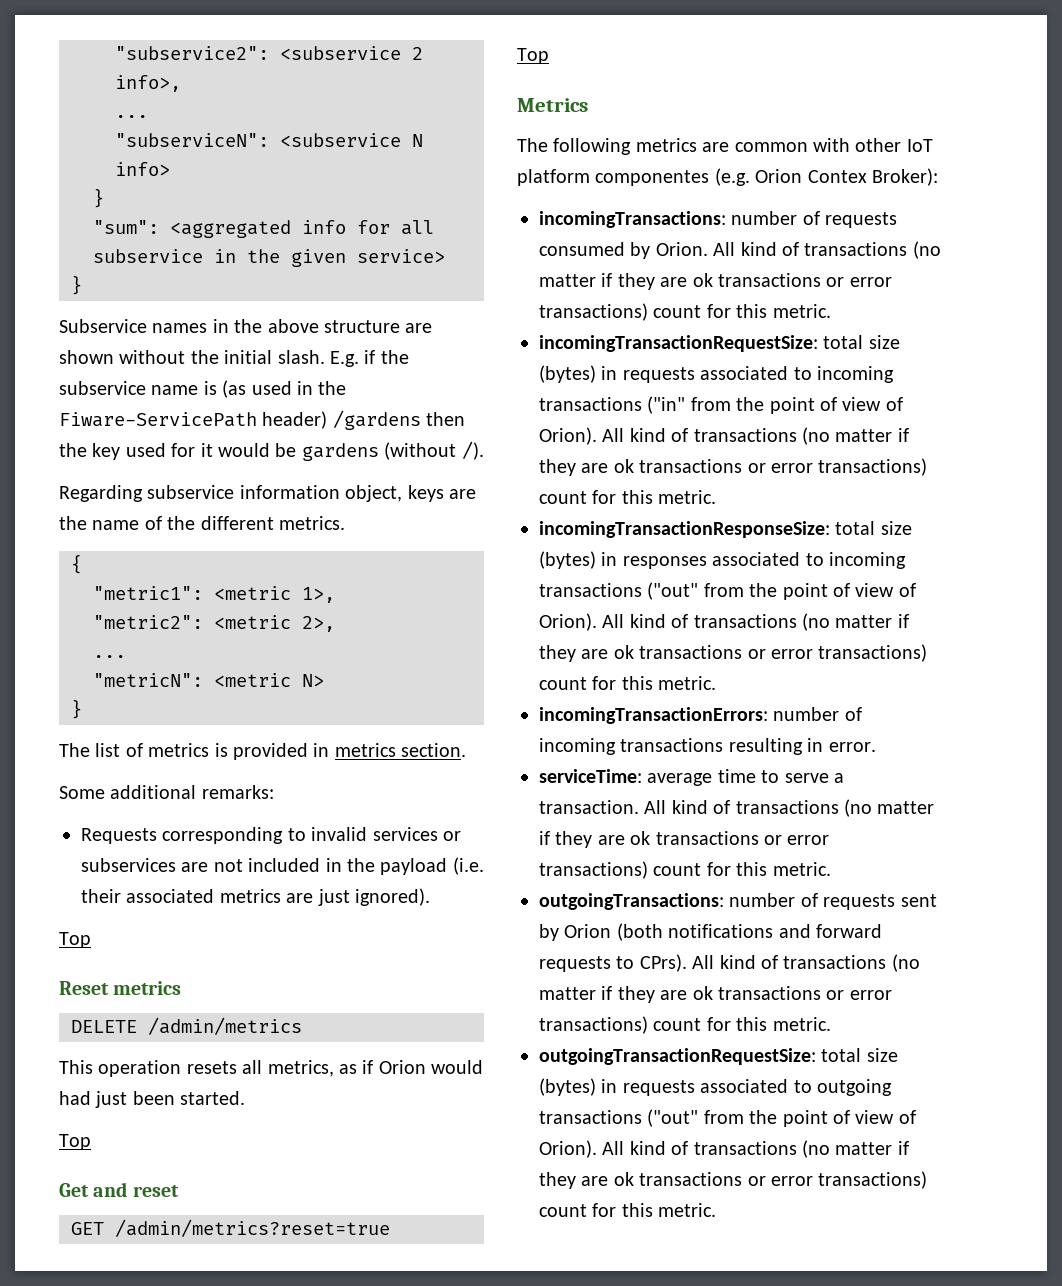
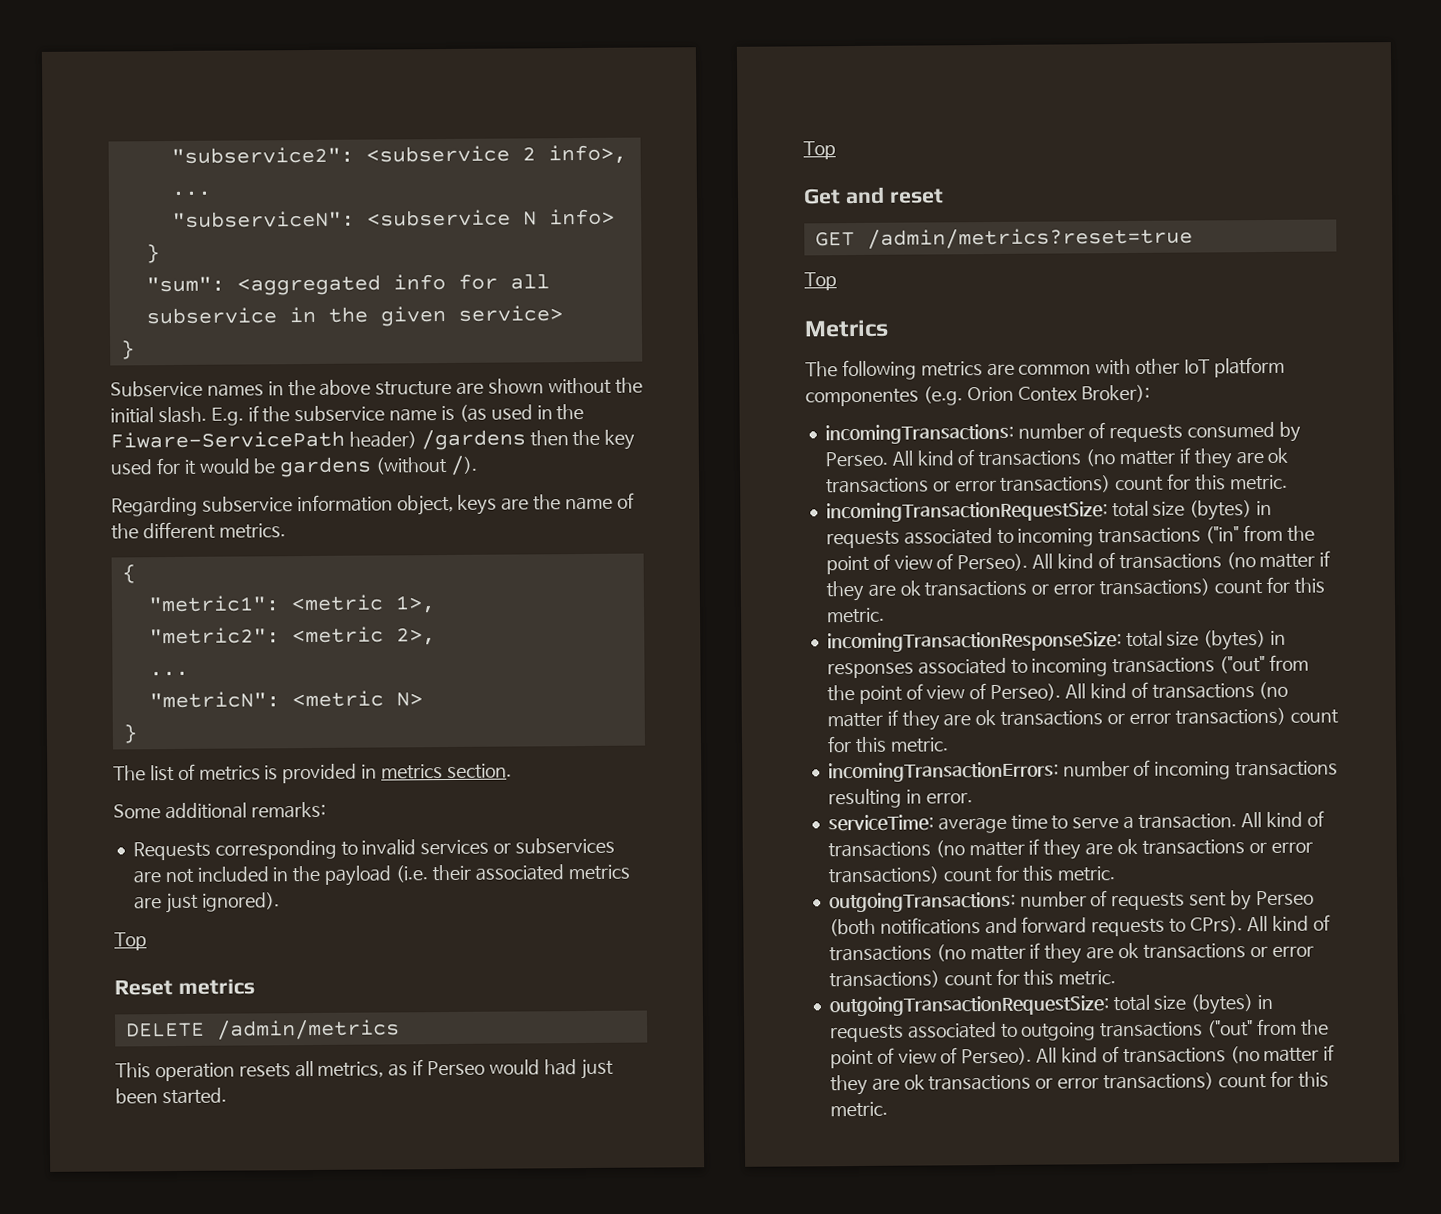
- This operation resets all metrics, as if Orion would had just been started.
+ This operation resets all metrics, as if Perseo would had just been started.
- incomingTransactions: number of requests consumed by Orion.
+ incomingTransactions: number of requests consumed by Perseo.
- incomingTransactionRequestSize: total size (bytes) in requests associated to incoming transactions ("in" from the point of view of Orion).
+ incomingTransactionRequestSize: total size (bytes) in requests associated to incoming transactions ("in" from the point of view of Perseo).
- incomingTransactionResponseSize: total size (bytes) in responses associated to incoming transactions ("out" from the point of view of Orion).
+ incomingTransactionResponseSize: total size (bytes) in responses associated to incoming transactions ("out" from the point of view of Perseo).
- outgoingTransactions: number of requests sent by Orion (both notifications and forward requests to CPrs).
+ outgoingTransactions: number of requests sent by Perseo (both notifications and forward requests to CPrs).
- outgoingTransactionRequestSize: total size (bytes) in requests associated to outgoing transactions ("out" from the point of view of Orion).
+ outgoingTransactionRequestSize: total size (bytes) in requests associated to outgoing transactions ("out" from the point of view of Perseo).

